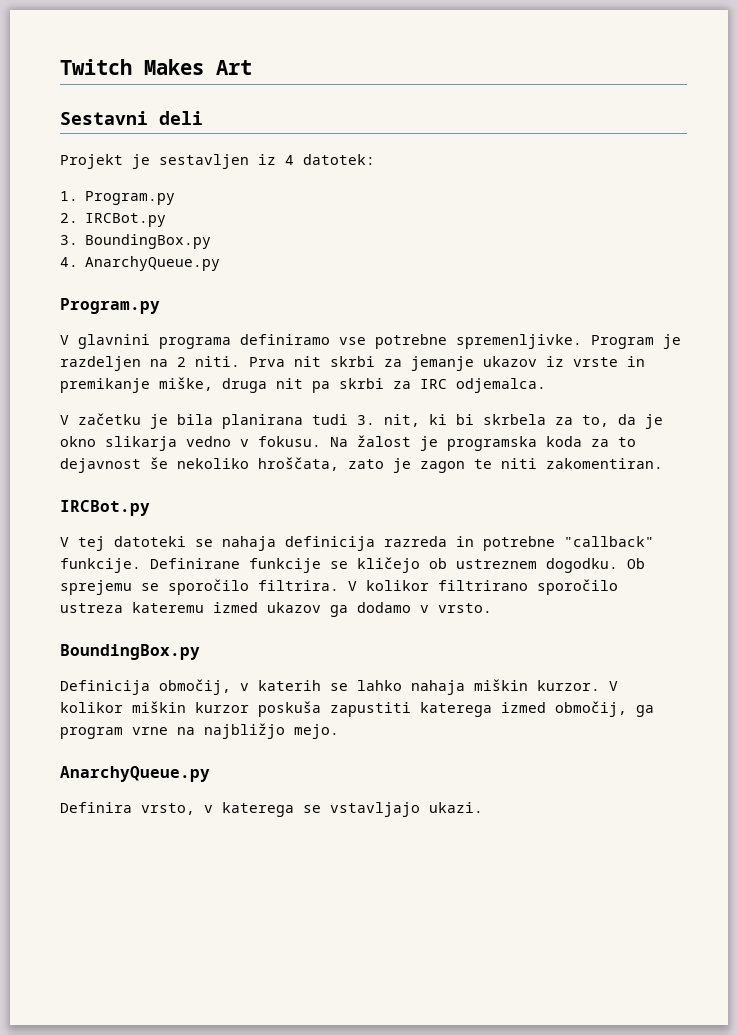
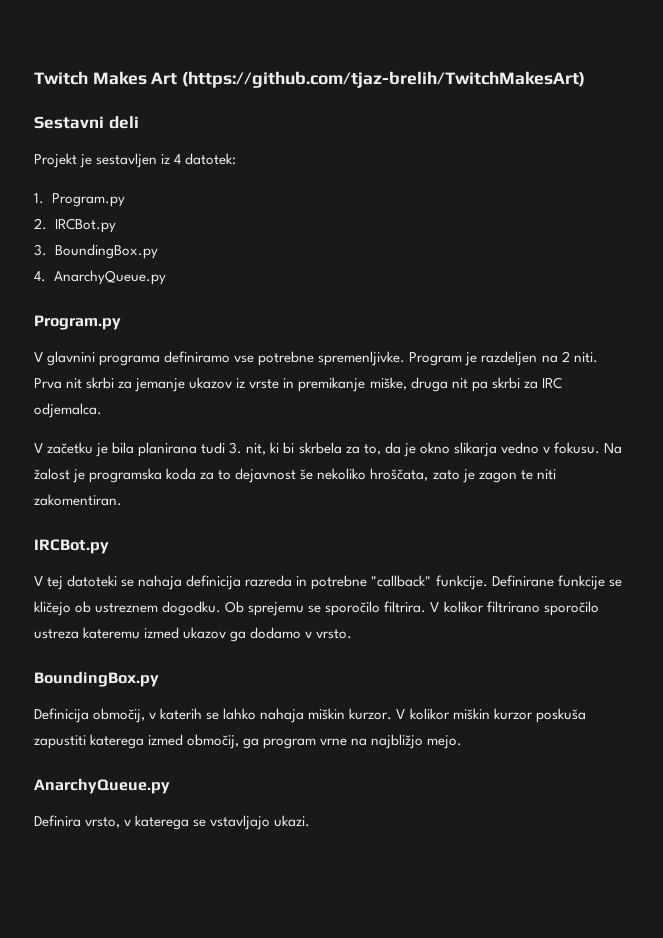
- Twitch Makes Art
+ Twitch Makes Art (https://github.com/tjaz-brelih/TwitchMakesArt)

